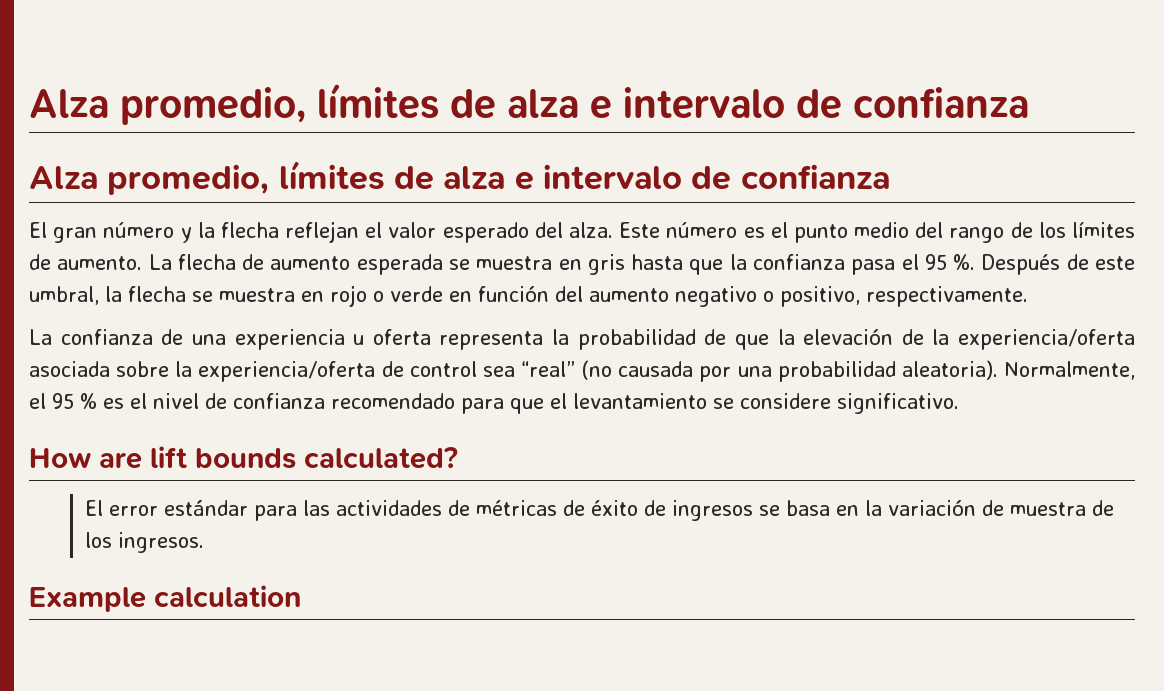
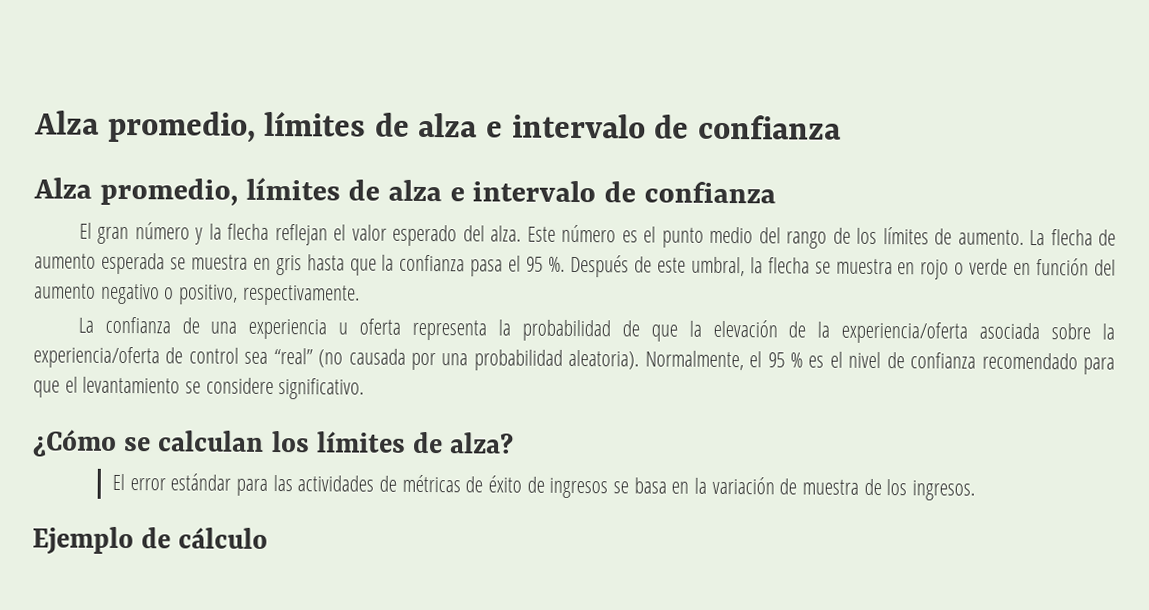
- How are lift bounds calculated?
+ ¿Cómo se calculan los límites de alza?
- Example calculation
+ Ejemplo de cálculo

